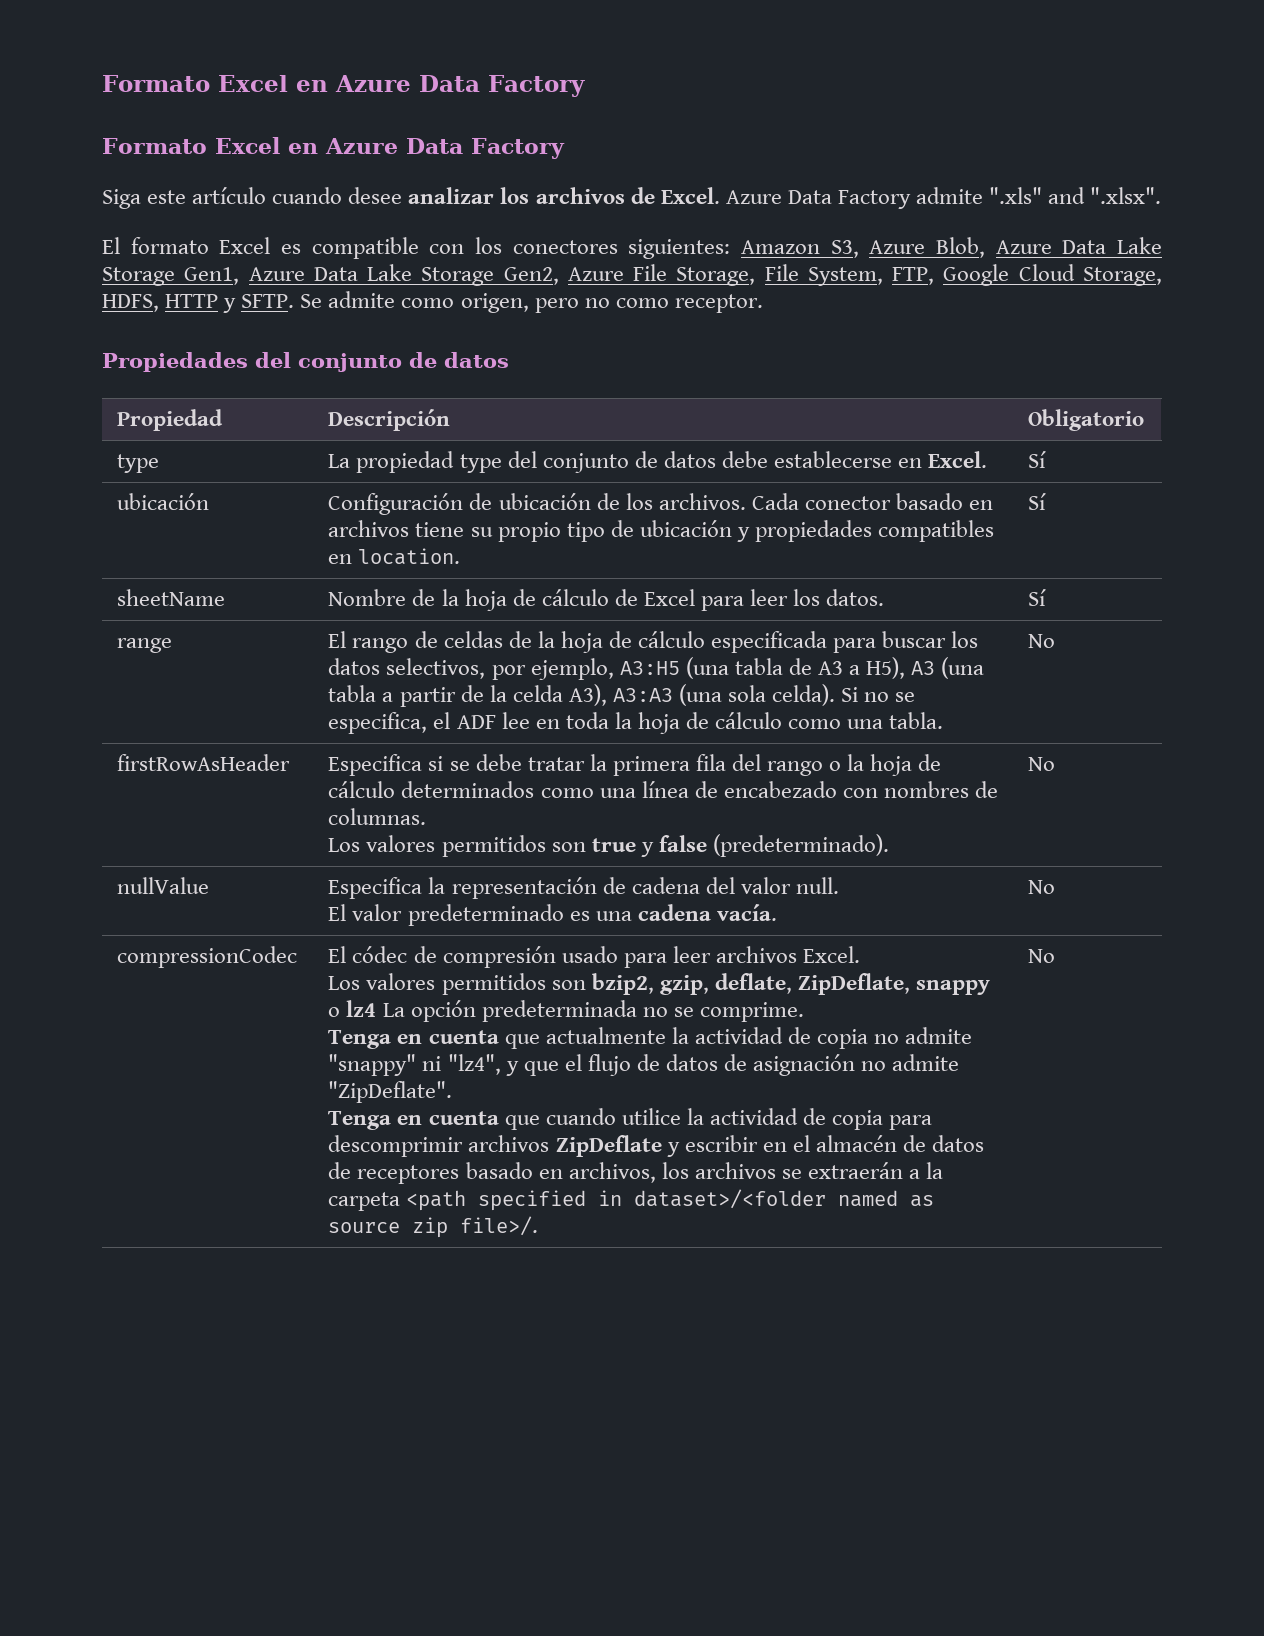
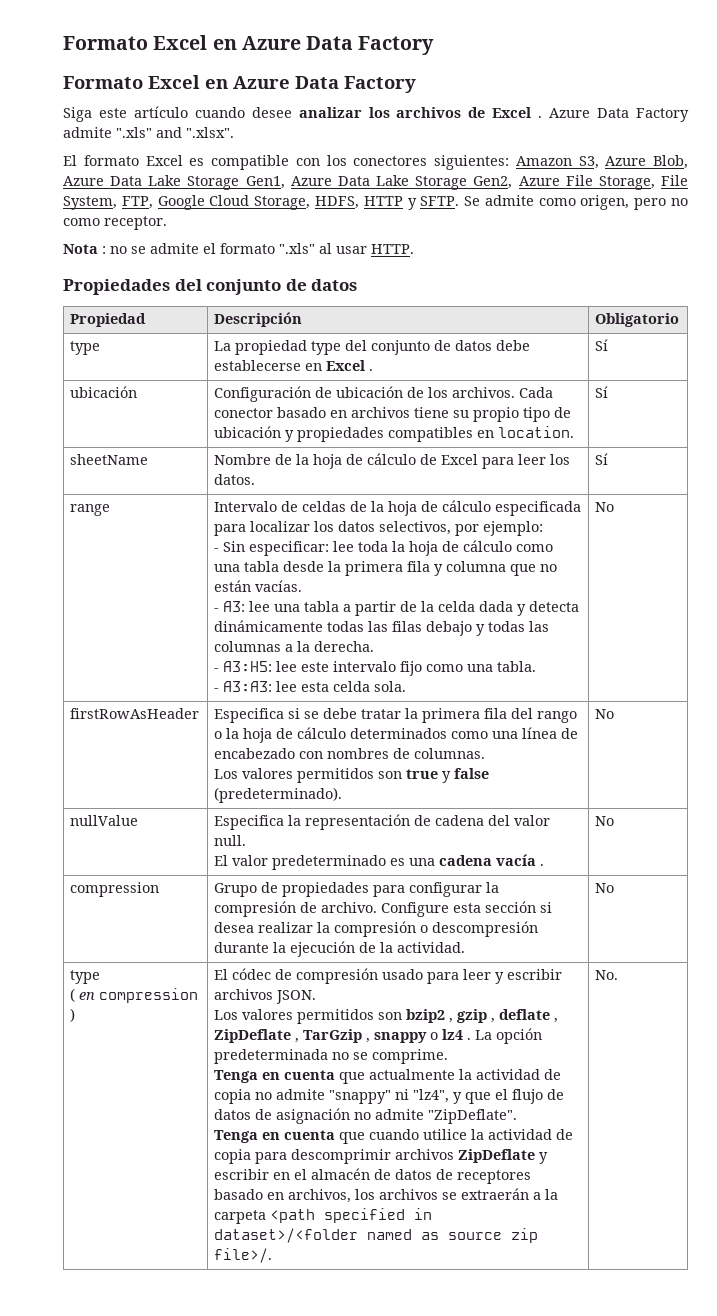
- Siga este artículo cuando desee analizar los archivos de Excel.
+ Siga este artículo cuando desee analizar los archivos de Excel .
+ Nota : no se admite el formato ".xls" al usar HTTP.
- type | La propiedad type del conjunto de datos debe establecerse en Excel. | Sí
+ type | La propiedad type del conjunto de datos debe establecerse en Excel . | Sí
- El rango de celdas de la hoja de cálculo especificada para buscar los datos selectivos, por ejemplo, A3:H5 (una tabla de A3 a H5), A3 (una tabla a partir de la celda A3), A3:A3 (una sola celda). Si no se especifica, el ADF lee en toda la hoja de cálculo como una tabla.
+ Intervalo de celdas de la hoja de cálculo especificada para localizar los datos selectivos, por ejemplo:
+ - Sin especificar: lee toda la hoja de cálculo como una tabla desde la primera fila y columna que no están vacías.
+ - A3: lee una tabla a partir de la celda dada y detecta dinámicamente todas las filas debajo y todas las columnas a la derecha.
+ - A3:H5: lee este intervalo fijo como una tabla.
+ - A3:A3: lee esta celda sola.
  nullValue | Especifica la representación de cadena del valor null.
- El valor predeterminado es una cadena vacía. | No
- compressionCodec
+ El valor predeterminado es una cadena vacía . | No
+ compression | Grupo de propiedades para configurar la compresión de archivo. Configure esta sección si desea realizar la compresión o descompresión durante la ejecución de la actividad. | No
+ type
+ ( en compression )
- El códec de compresión usado para leer archivos Excel.
- Los valores permitidos son bzip2, gzip, deflate, ZipDeflate, snappy o lz4 La opción predeterminada no se comprime.
+ El códec de compresión usado para leer y escribir archivos JSON.
+ Los valores permitidos son bzip2 , gzip , deflate , ZipDeflate , TarGzip , snappy o lz4 . La opción predeterminada no se comprime.
- Tenga en cuenta que cuando utilice la actividad de copia para descomprimir archivos ZipDeflate y escribir en el almacén de datos de receptores basado en archivos, los archivos se extraerán a la carpeta <path specified in dataset>/<folder named as source zip file>/. | No
+ Tenga en cuenta que cuando utilice la actividad de copia para descomprimir archivos ZipDeflate y escribir en el almacén de datos de receptores basado en archivos, los archivos se extraerán a la carpeta <path specified in dataset>/<folder named as source zip file>/. | No.

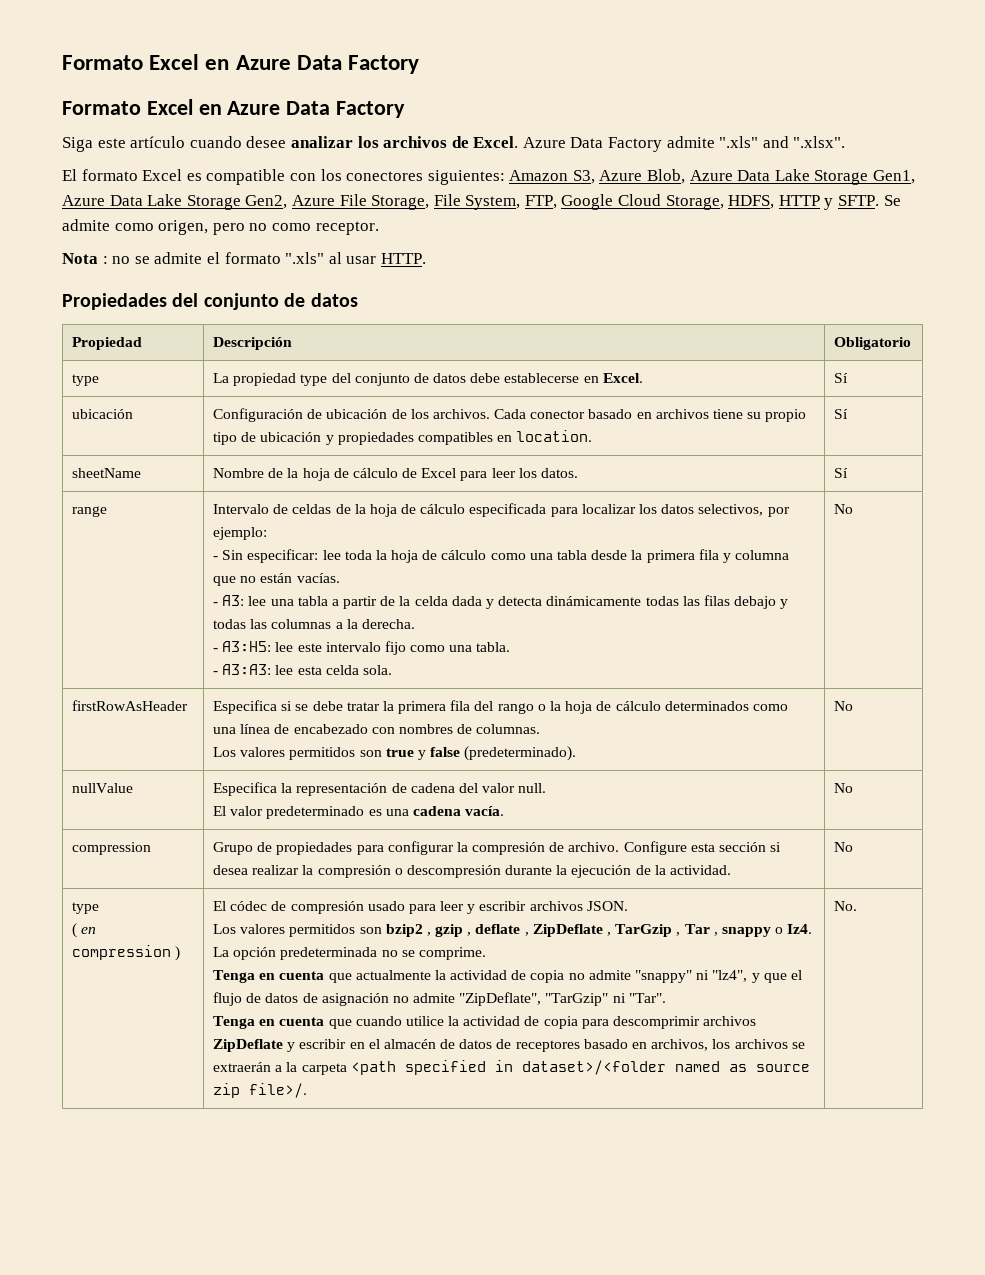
- Siga este artículo cuando desee analizar los archivos de Excel .
+ Siga este artículo cuando desee analizar los archivos de Excel.
- type | La propiedad type del conjunto de datos debe establecerse en Excel . | Sí
+ type | La propiedad type del conjunto de datos debe establecerse en Excel. | Sí
  nullValue | Especifica la representación de cadena del valor null.
- El valor predeterminado es una cadena vacía . | No
+ El valor predeterminado es una cadena vacía. | No
- Los valores permitidos son bzip2 , gzip , deflate , ZipDeflate , TarGzip , snappy o lz4 . La opción predeterminada no se comprime.
+ Los valores permitidos son bzip2 , gzip , deflate , ZipDeflate , TarGzip , Tar , snappy o Iz4. La opción predeterminada no se comprime.
- Tenga en cuenta que actualmente la actividad de copia no admite "snappy" ni "lz4", y que el flujo de datos de asignación no admite "ZipDeflate".
+ Tenga en cuenta que actualmente la actividad de copia no admite "snappy" ni "lz4", y que el flujo de datos de asignación no admite "ZipDeflate", "TarGzip" ni "Tar".

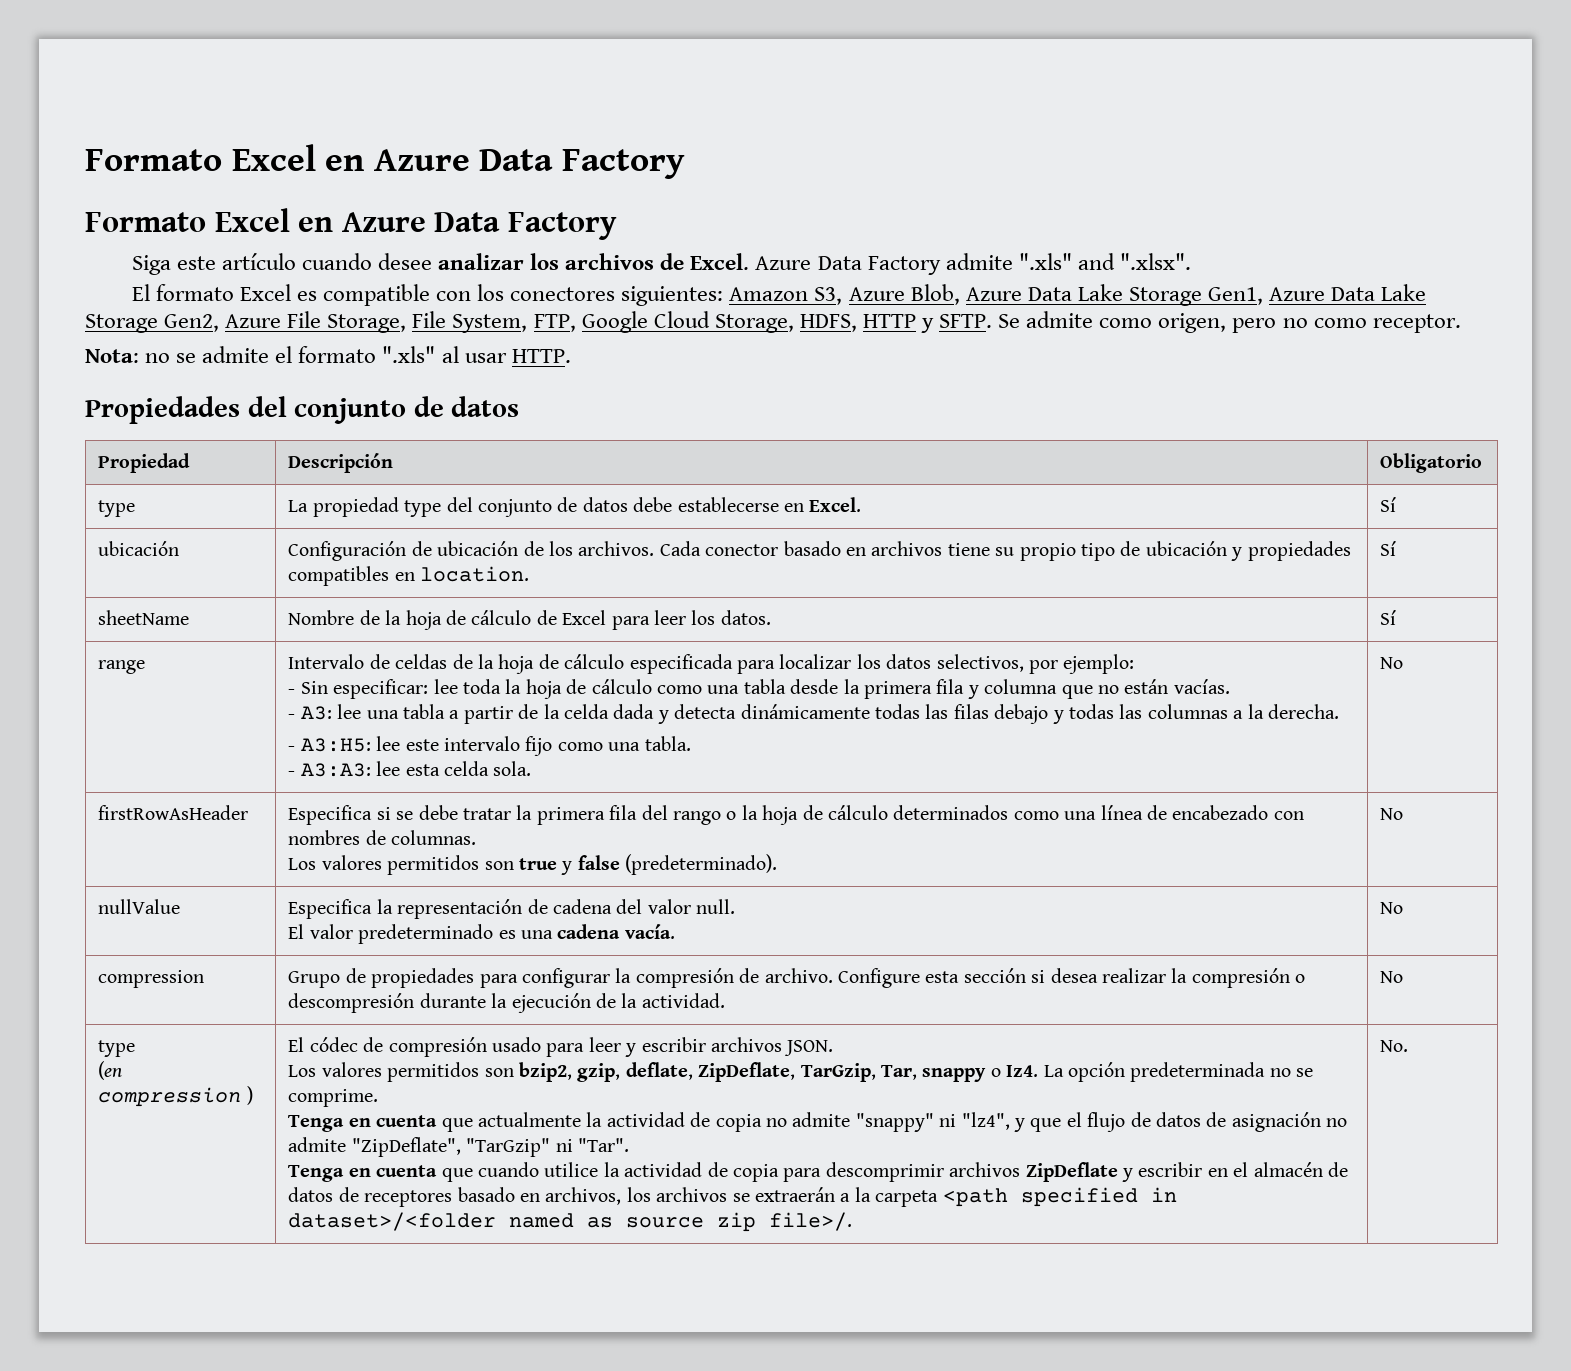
- Nota : no se admite el formato ".xls" al usar HTTP.
+ Nota: no se admite el formato ".xls" al usar HTTP.
- ( en compression )
+ (en compression )
- Los valores permitidos son bzip2 , gzip , deflate , ZipDeflate , TarGzip , Tar , snappy o Iz4. La opción predeterminada no se comprime.
+ Los valores permitidos son bzip2, gzip, deflate, ZipDeflate, TarGzip, Tar, snappy o Iz4. La opción predeterminada no se comprime.

